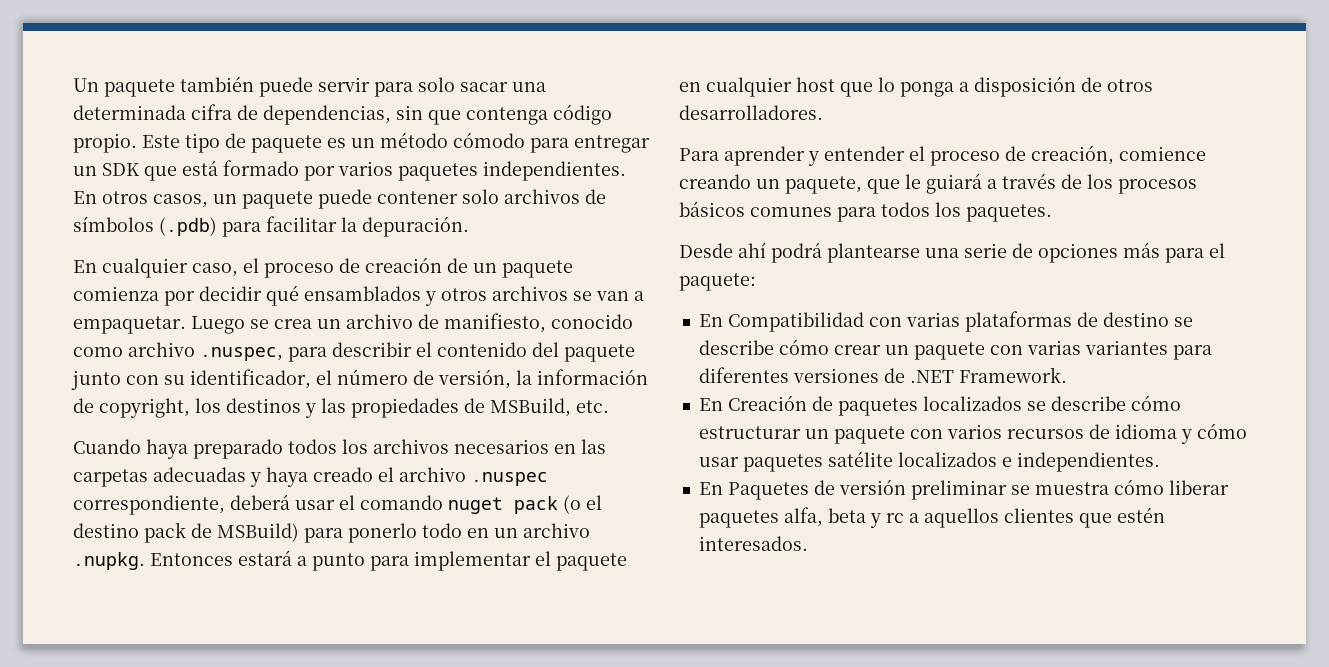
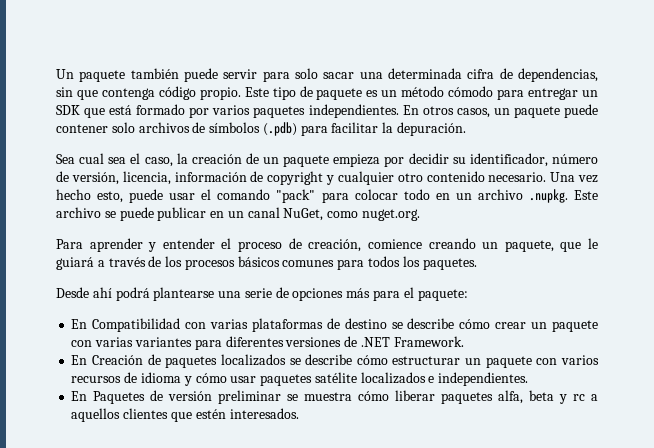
- En cualquier caso, el proceso de creación de un paquete comienza por decidir qué ensamblados y otros archivos se van a empaquetar. Luego se crea un archivo de manifiesto, conocido como archivo .nuspec, para describir el contenido del paquete junto con su identificador, el número de versión, la información de copyright, los destinos y las propiedades de MSBuild, etc.
- Cuando haya preparado todos los archivos necesarios en las carpetas adecuadas y haya creado el archivo .nuspec correspondiente, deberá usar el comando nuget pack (o el destino pack de MSBuild) para ponerlo todo en un archivo .nupkg. Entonces estará a punto para implementar el paquete en cualquier host que lo ponga a disposición de otros desarrolladores.
+ Sea cual sea el caso, la creación de un paquete empieza por decidir su identificador, número de versión, licencia, información de copyright y cualquier otro contenido necesario. Una vez hecho esto, puede usar el comando "pack" para colocar todo en un archivo .nupkg. Este archivo se puede publicar en un canal NuGet, como nuget.org.

